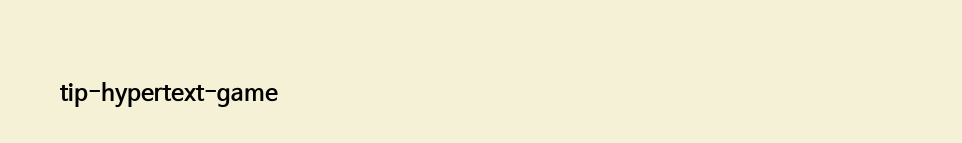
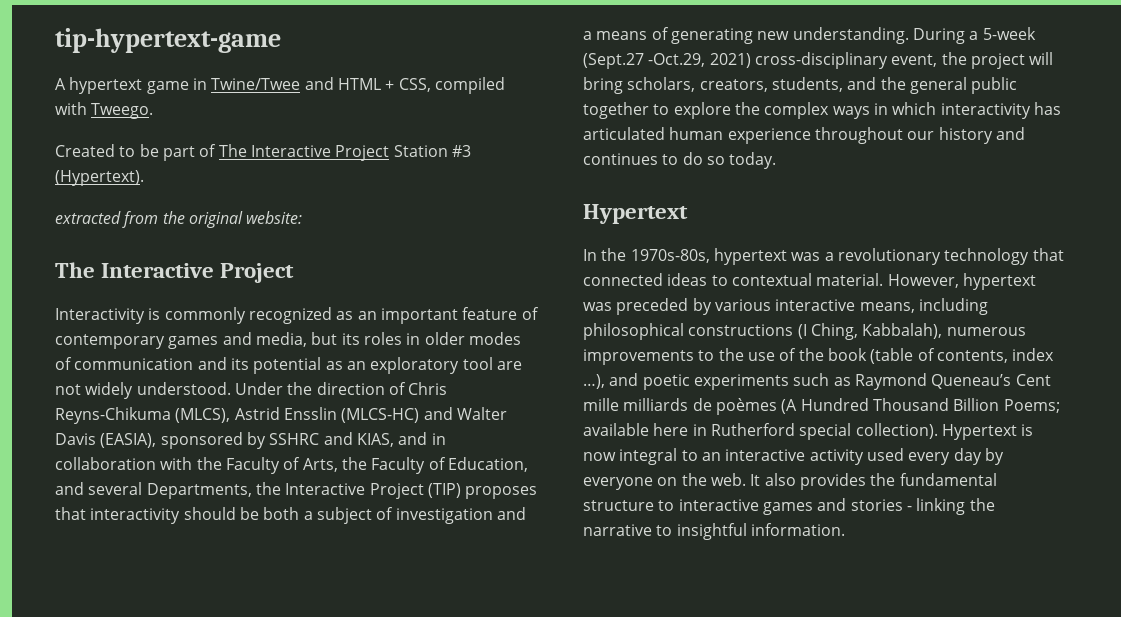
+ A hypertext game in Twine/Twee and HTML + CSS, compiled with Tweego.
+ Created to be part of The Interactive Project Station #3 (Hypertext).
+ extracted from the original website:
+ The Interactive Project
+ Interactivity is commonly recognized as an important feature of contemporary games and media, but its roles in older modes of communication and its potential as an exploratory tool are not widely understood. Under the direction of Chris Reyns-Chikuma (MLCS), Astrid Ensslin (MLCS-HC) and Walter Davis (EASIA), sponsored by SSHRC and KIAS, and in collaboration with the Faculty of Arts, the Faculty of Education, and several Departments, the Interactive Project (TIP) proposes that interactivity should be both a subject of investigation and a means of generating new understanding. During a 5-week (Sept.27 -Oct.29, 2021) cross-disciplinary event, the project will bring scholars, creators, students, and the general public together to explore the complex ways in which interactivity has articulated human experience throughout our history and continues to do so today.
+ Hypertext
+ In the 1970s-80s, hypertext was a revolutionary technology that connected ideas to contextual material. However, hypertext was preceded by various interactive means, including philosophical constructions (I Ching, Kabbalah), numerous improvements to the use of the book (table of contents, index …), and poetic experiments such as Raymond Queneau’s Cent mille milliards de poèmes (A Hundred Thousand Billion Poems; available here in Rutherford special collection). Hypertext is now integral to an interactive activity used every day by everyone on the web. It also provides the fundamental structure to interactive games and stories - linking the narrative to insightful information.

